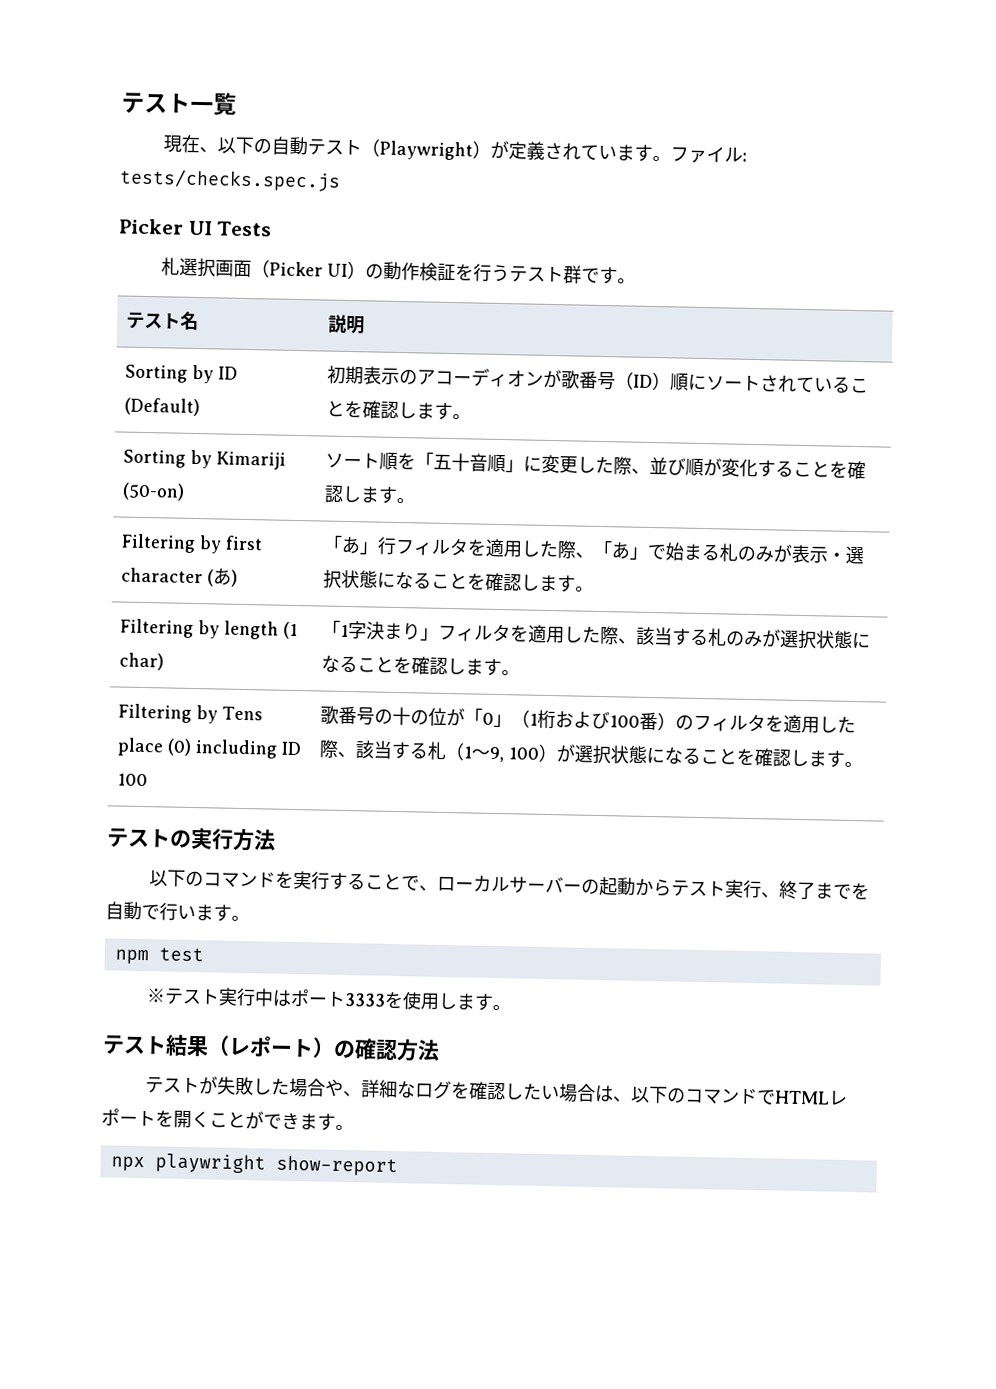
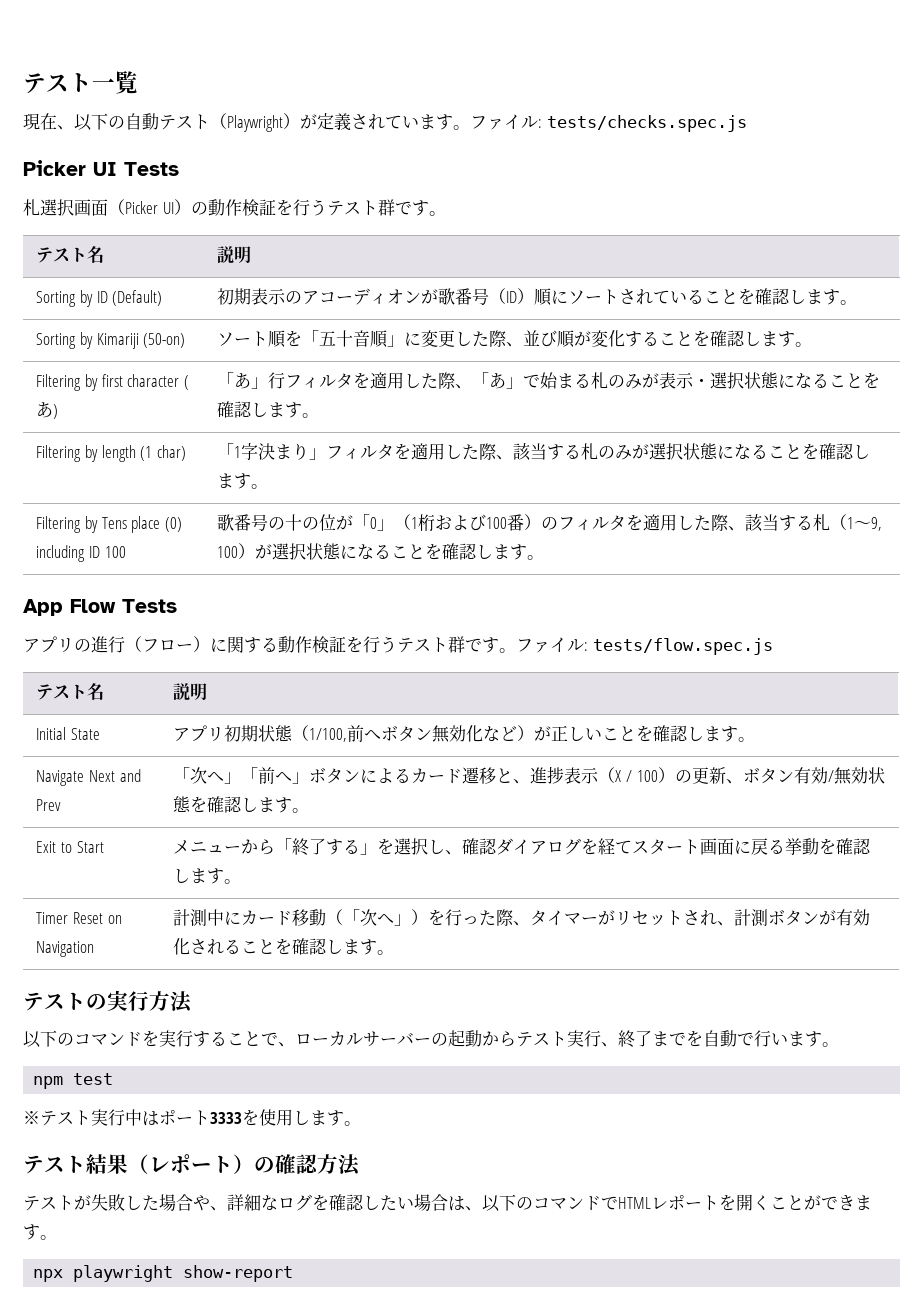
+ App Flow Tests
+ アプリの進行（フロー）に関する動作検証を行うテスト群です。ファイル: tests/flow.spec.js
+ テスト名 | 説明
+ Initial State | アプリ初期状態（1/100,前へボタン無効化など）が正しいことを確認します。
+ Navigate Next and Prev | 「次へ」「前へ」ボタンによるカード遷移と、進捗表示（X / 100）の更新、ボタン有効/無効状態を確認します。
+ Exit to Start | メニューから「終了する」を選択し、確認ダイアログを経てスタート画面に戻る挙動を確認します。
+ Timer Reset on Navigation | 計測中にカード移動（「次へ」）を行った際、タイマーがリセットされ、計測ボタンが有効化されることを確認します。

